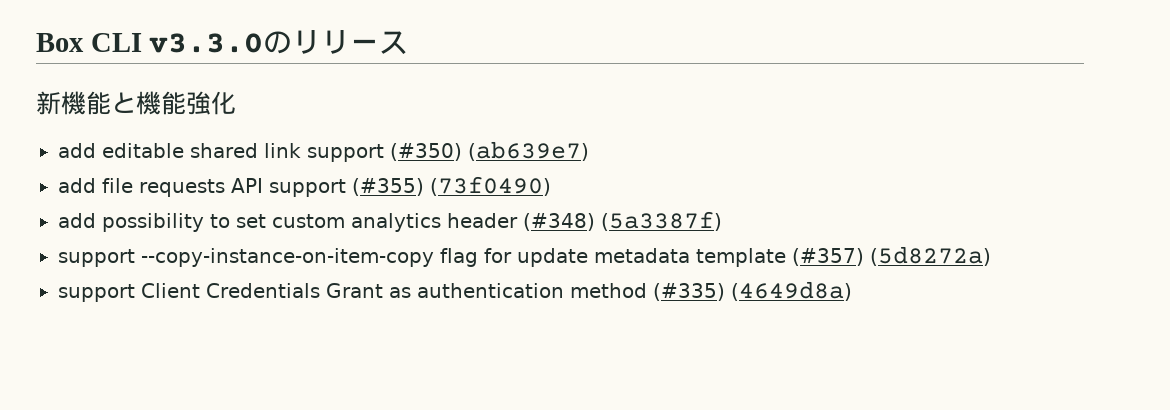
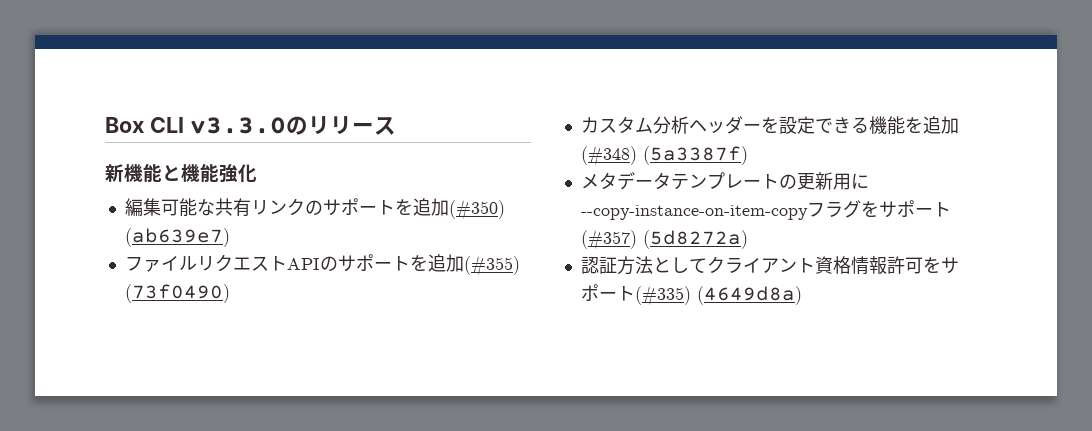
- add editable shared link support (#350) (ab639e7)
- add file requests API support (#355) (73f0490)
- add possibility to set custom analytics header (#348) (5a3387f)
- support --copy-instance-on-item-copy flag for update metadata template (#357) (5d8272a)
- support Client Credentials Grant as authentication method (#335) (4649d8a)
+ 編集可能な共有リンクのサポートを追加(#350) (ab639e7)
+ ファイルリクエストAPIのサポートを追加(#355) (73f0490)
+ カスタム分析ヘッダーを設定できる機能を追加(#348) (5a3387f)
+ メタデータテンプレートの更新用に--copy-instance-on-item-copyフラグをサポート(#357) (5d8272a)
+ 認証方法としてクライアント資格情報許可をサポート(#335) (4649d8a)

